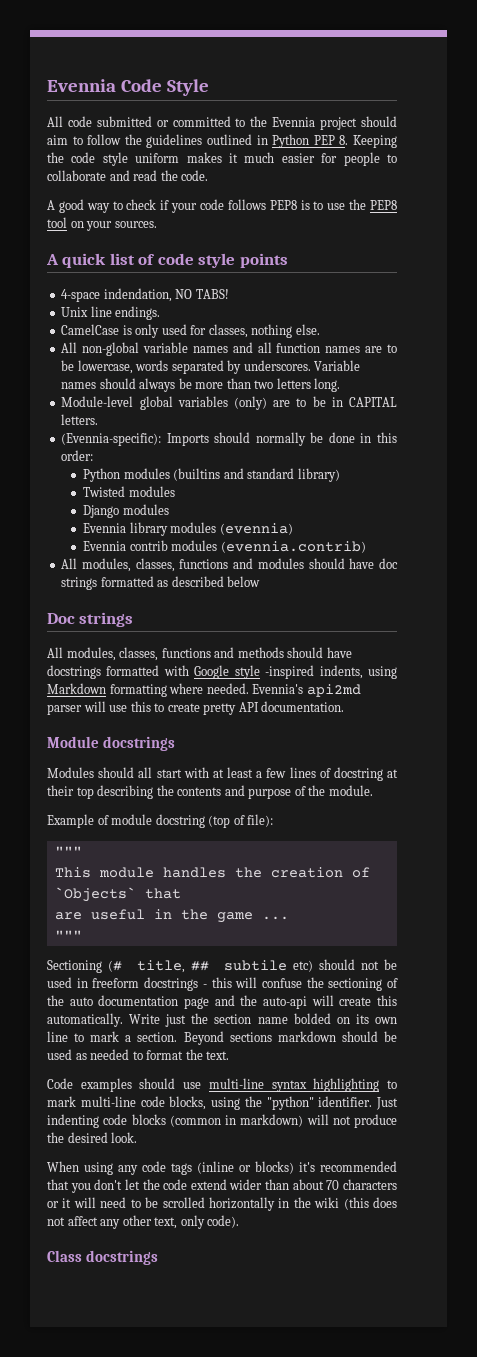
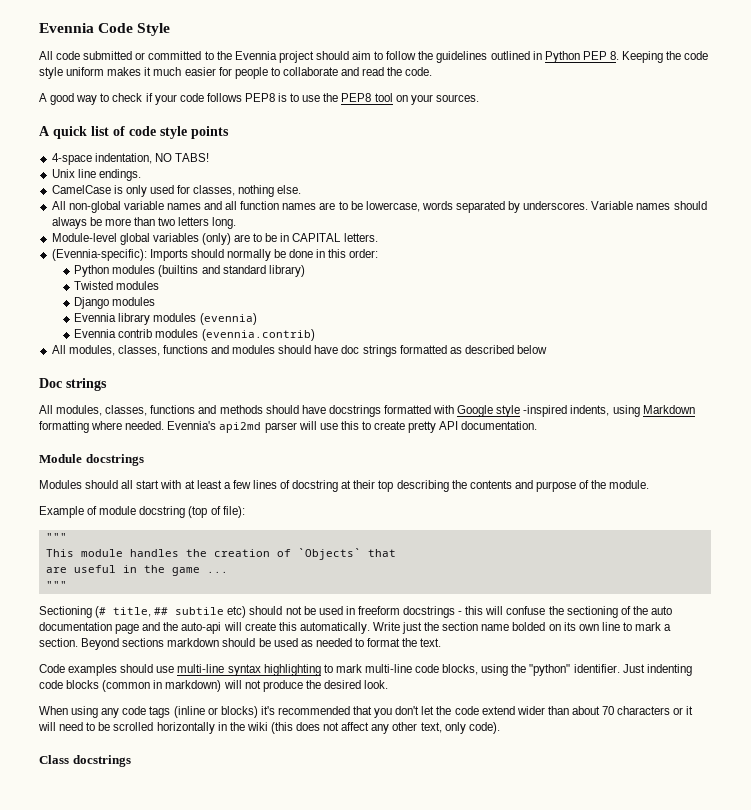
- 4-space indendation, NO TABS!
+ 4-space indentation, NO TABS!

